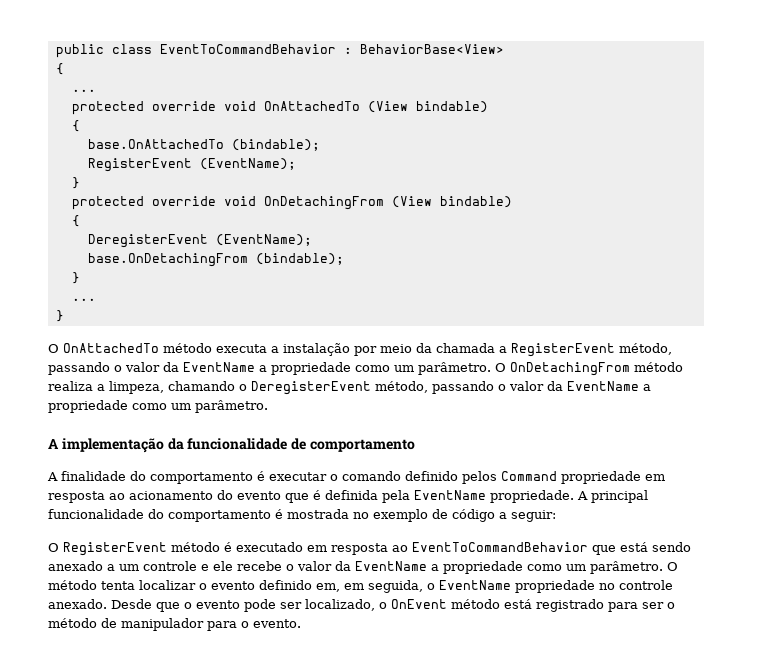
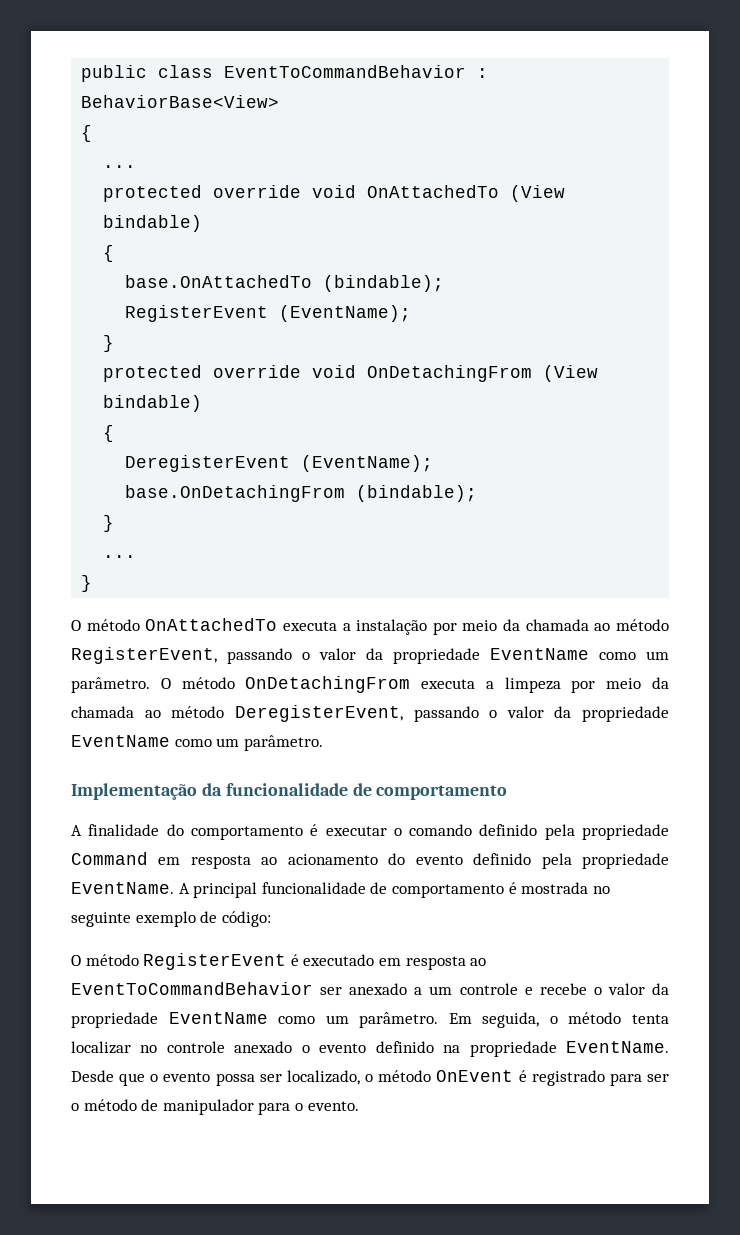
- O OnAttachedTo método executa a instalação por meio da chamada a RegisterEvent método, passando o valor da EventName a propriedade como um parâmetro. O OnDetachingFrom método realiza a limpeza, chamando o DeregisterEvent método, passando o valor da EventName a propriedade como um parâmetro.
+ O método OnAttachedTo executa a instalação por meio da chamada ao método RegisterEvent, passando o valor da propriedade EventName como um parâmetro. O método OnDetachingFrom executa a limpeza por meio da chamada ao método DeregisterEvent, passando o valor da propriedade EventName como um parâmetro.
- A implementação da funcionalidade de comportamento
+ Implementação da funcionalidade de comportamento
- A finalidade do comportamento é executar o comando definido pelos Command propriedade em resposta ao acionamento do evento que é definida pela EventName propriedade.
+ A finalidade do comportamento é executar o comando definido pela propriedade Command em resposta ao acionamento do evento definido pela propriedade EventName.
- A principal funcionalidade do comportamento é mostrada no exemplo de código a seguir:
- O RegisterEvent método é executado em resposta ao EventToCommandBehavior que está sendo anexado a um controle e ele recebe o valor da EventName a propriedade como um parâmetro. O método tenta localizar o evento definido em, em seguida, o EventName propriedade no controle anexado.
+ A principal funcionalidade de comportamento é mostrada no seguinte exemplo de código:
+ O método RegisterEvent é executado em resposta ao EventToCommandBehavior ser anexado a um controle e recebe o valor da propriedade EventName como um parâmetro. Em seguida, o método tenta localizar no controle anexado o evento definido na propriedade EventName.
- Desde que o evento pode ser localizado, o OnEvent método está registrado para ser o método de manipulador para o evento.
+ Desde que o evento possa ser localizado, o método OnEvent é registrado para ser o método de manipulador para o evento.

